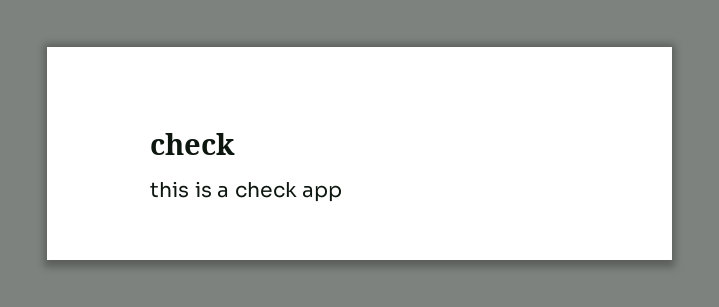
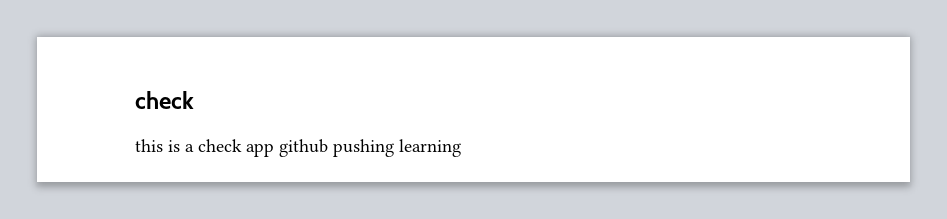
- this is a check app
+ this is a check app github pushing learning

